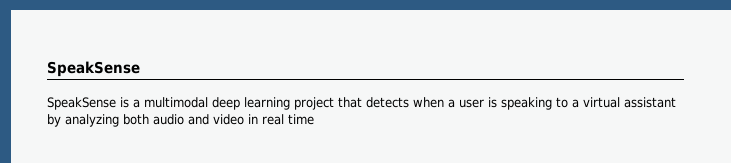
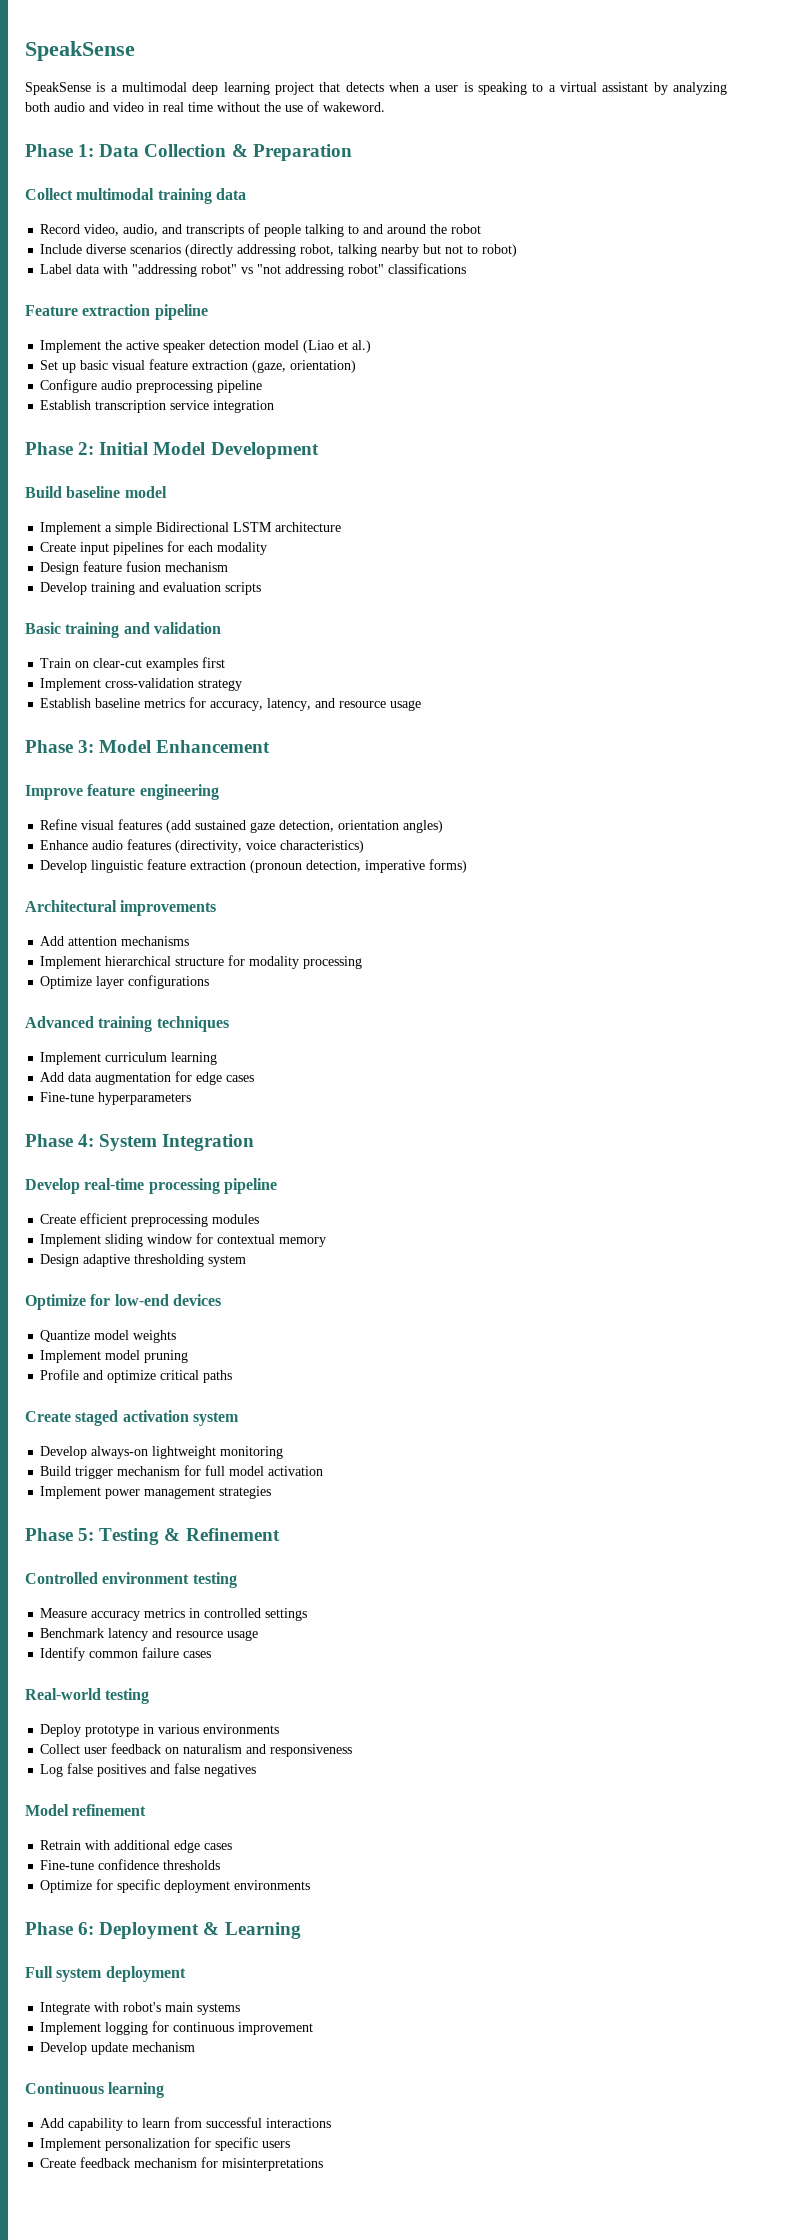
- SpeakSense is a multimodal deep learning project that detects when a user is speaking to a virtual assistant by analyzing both audio and video in real time
+ SpeakSense is a multimodal deep learning project that detects when a user is speaking to a virtual assistant by analyzing both audio and video in real time without the use of wakeword.
+ Phase 1: Data Collection & Preparation
+ Collect multimodal training data
+ Record video, audio, and transcripts of people talking to and around the robot
+ Include diverse scenarios (directly addressing robot, talking nearby but not to robot)
+ Label data with "addressing robot" vs "not addressing robot" classifications
+ Feature extraction pipeline
+ Implement the active speaker detection model (Liao et al.)
+ Set up basic visual feature extraction (gaze, orientation)
+ Configure audio preprocessing pipeline
+ Establish transcription service integration
+ Phase 2: Initial Model Development
+ Build baseline model
+ Implement a simple Bidirectional LSTM architecture
+ Create input pipelines for each modality
+ Design feature fusion mechanism
+ Develop training and evaluation scripts
+ Basic training and validation
+ Train on clear-cut examples first
+ Implement cross-validation strategy
+ Establish baseline metrics for accuracy, latency, and resource usage
+ Phase 3: Model Enhancement
+ Improve feature engineering
+ Refine visual features (add sustained gaze detection, orientation angles)
+ Enhance audio features (directivity, voice characteristics)
+ Develop linguistic feature extraction (pronoun detection, imperative forms)
+ Architectural improvements
+ Add attention mechanisms
+ Implement hierarchical structure for modality processing
+ Optimize layer configurations
+ Advanced training techniques
+ Implement curriculum learning
+ Add data augmentation for edge cases
+ Fine-tune hyperparameters
+ Phase 4: System Integration
+ Develop real-time processing pipeline
+ Create efficient preprocessing modules
+ Implement sliding window for contextual memory
+ Design adaptive thresholding system
+ Optimize for low-end devices
+ Quantize model weights
+ Implement model pruning
+ Profile and optimize critical paths
+ Create staged activation system
+ Develop always-on lightweight monitoring
+ Build trigger mechanism for full model activation
+ Implement power management strategies
+ Phase 5: Testing & Refinement
+ Controlled environment testing
+ Measure accuracy metrics in controlled settings
+ Benchmark latency and resource usage
+ Identify common failure cases
+ Real-world testing
+ Deploy prototype in various environments
+ Collect user feedback on naturalism and responsiveness
+ Log false positives and false negatives
+ Model refinement
+ Retrain with additional edge cases
+ Fine-tune confidence thresholds
+ Optimize for specific deployment environments
+ Phase 6: Deployment & Learning
+ Full system deployment
+ Integrate with robot's main systems
+ Implement logging for continuous improvement
+ Develop update mechanism
+ Continuous learning
+ Add capability to learn from successful interactions
+ Implement personalization for specific users
+ Create feedback mechanism for misinterpretations

